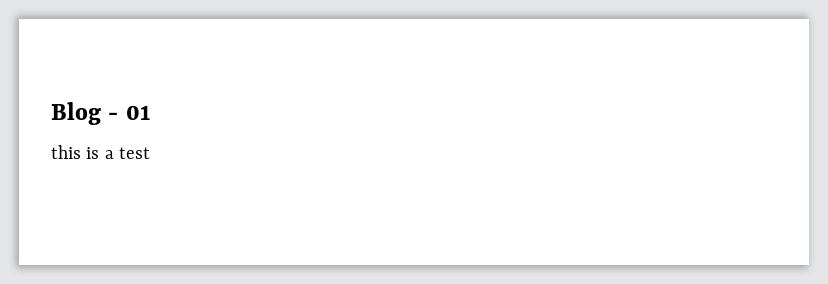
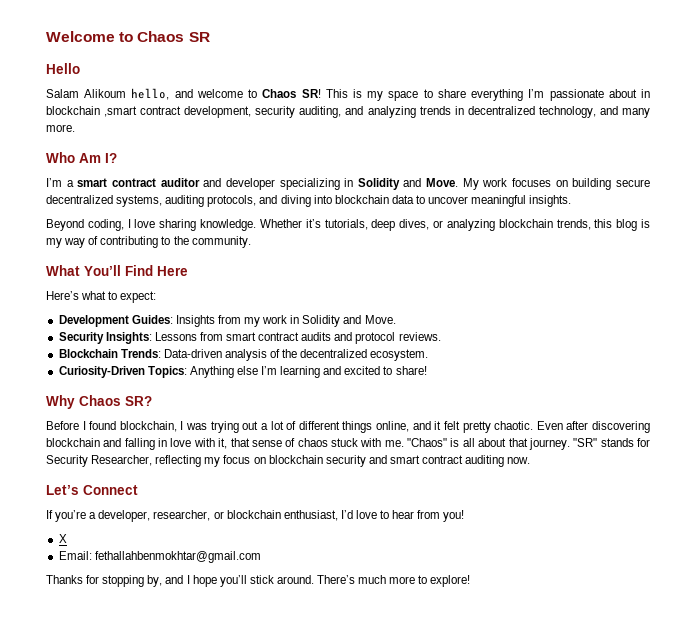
- Blog - 01
- this is a test
+ Welcome to Chaos SR
+ Hello
+ Salam Alikoum hello, and welcome to Chaos SR! This is my space to share everything I’m passionate about in blockchain ,smart contract development, security auditing, and analyzing trends in decentralized technology, and many more.
+ Who Am I?
+ I’m a smart contract auditor and developer specializing in Solidity and Move. My work focuses on building secure decentralized systems, auditing protocols, and diving into blockchain data to uncover meaningful insights.
+ Beyond coding, I love sharing knowledge. Whether it’s tutorials, deep dives, or analyzing blockchain trends, this blog is my way of contributing to the community.
+ What You’ll Find Here
+ Here’s what to expect:
+ Development Guides: Insights from my work in Solidity and Move.
+ Security Insights: Lessons from smart contract audits and protocol reviews.
+ Blockchain Trends: Data-driven analysis of the decentralized ecosystem.
+ Curiosity-Driven Topics: Anything else I’m learning and excited to share!
+ Why Chaos SR?
+ Before I found blockchain, I was trying out a lot of different things online, and it felt pretty chaotic. Even after discovering blockchain and falling in love with it, that sense of chaos stuck with me. "Chaos" is all about that journey. "SR" stands for Security Researcher, reflecting my focus on blockchain security and smart contract auditing now.
+ Let’s Connect
+ If you’re a developer, researcher, or blockchain enthusiast, I’d love to hear from you!
+ X
+ Email: fethallahbenmokhtar@gmail.com
+ Thanks for stopping by, and I hope you’ll stick around. There’s much more to explore!

